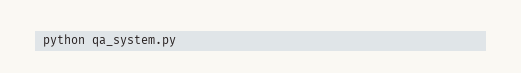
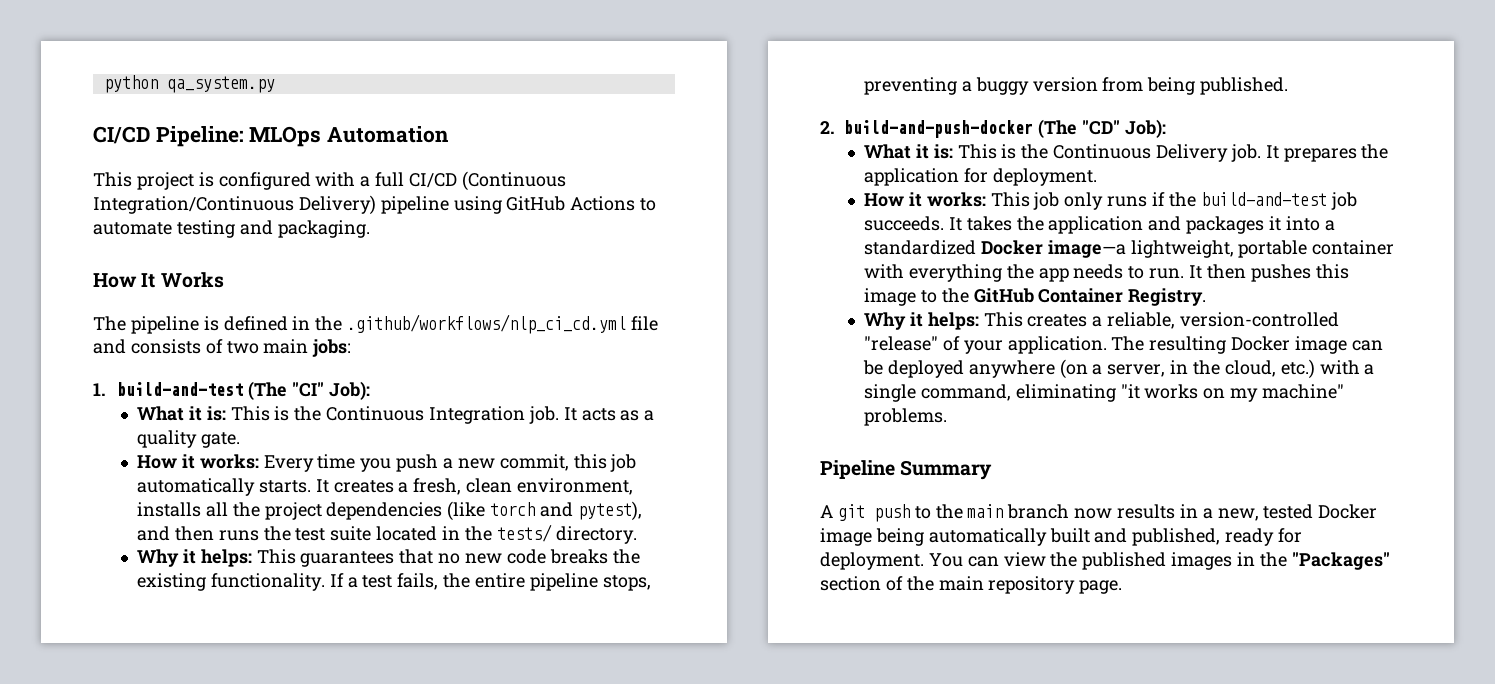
+ CI/CD Pipeline: MLOps Automation
+ This project is configured with a full CI/CD (Continuous Integration/Continuous Delivery) pipeline using GitHub Actions to automate testing and packaging.
+ How It Works
+ The pipeline is defined in the .github/workflows/nlp_ci_cd.yml file and consists of two main jobs:
+ 1. build-and-test (The "CI" Job):
+ What it is: This is the Continuous Integration job. It acts as a quality gate.
+ How it works: Every time you push a new commit, this job automatically starts. It creates a fresh, clean environment, installs all the project dependencies (like torch and pytest), and then runs the test suite located in the tests/ directory.
+ Why it helps: This guarantees that no new code breaks the existing functionality. If a test fails, the entire pipeline stops, preventing a buggy version from being published.
+ 2. build-and-push-docker (The "CD" Job):
+ What it is: This is the Continuous Delivery job. It prepares the application for deployment.
+ How it works: This job only runs if the build-and-test job succeeds. It takes the application and packages it into a standardized Docker image—a lightweight, portable container with everything the app needs to run. It then pushes this image to the GitHub Container Registry.
+ Why it helps: This creates a reliable, version-controlled "release" of your application. The resulting Docker image can be deployed anywhere (on a server, in the cloud, etc.) with a single command, eliminating "it works on my machine" problems.
+ Pipeline Summary
+ A git push to the main branch now results in a new, tested Docker image being automatically built and published, ready for deployment. You can view the published images in the "Packages" section of the main repository page.

